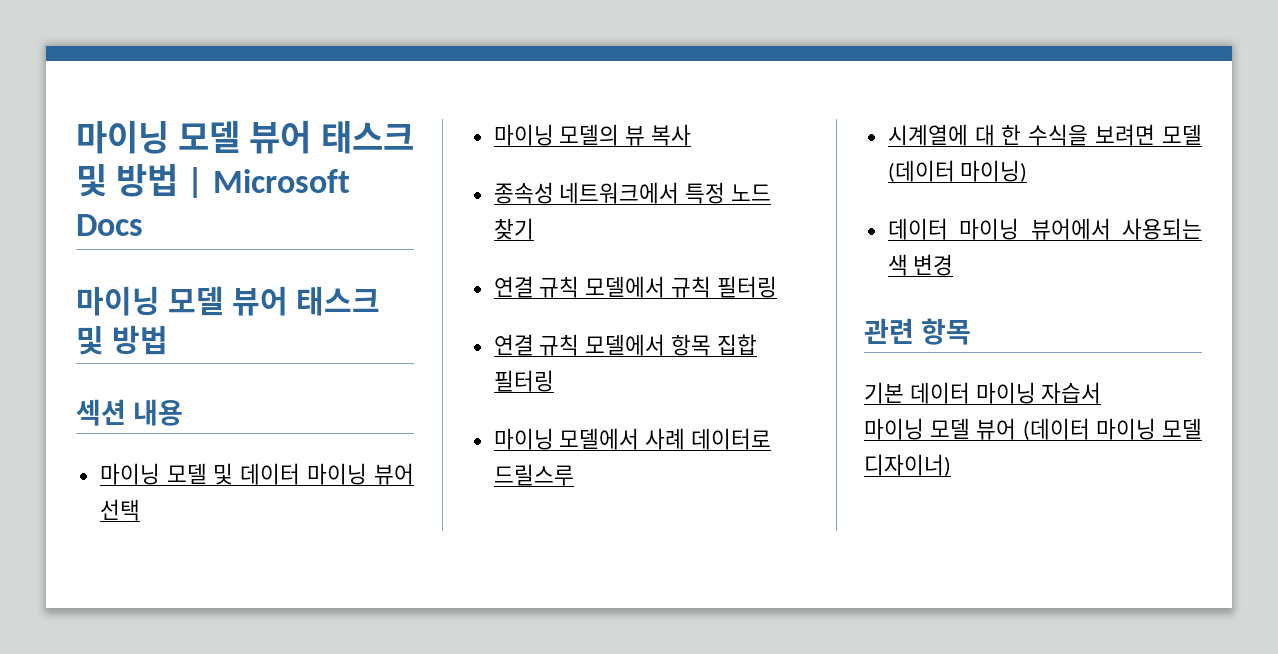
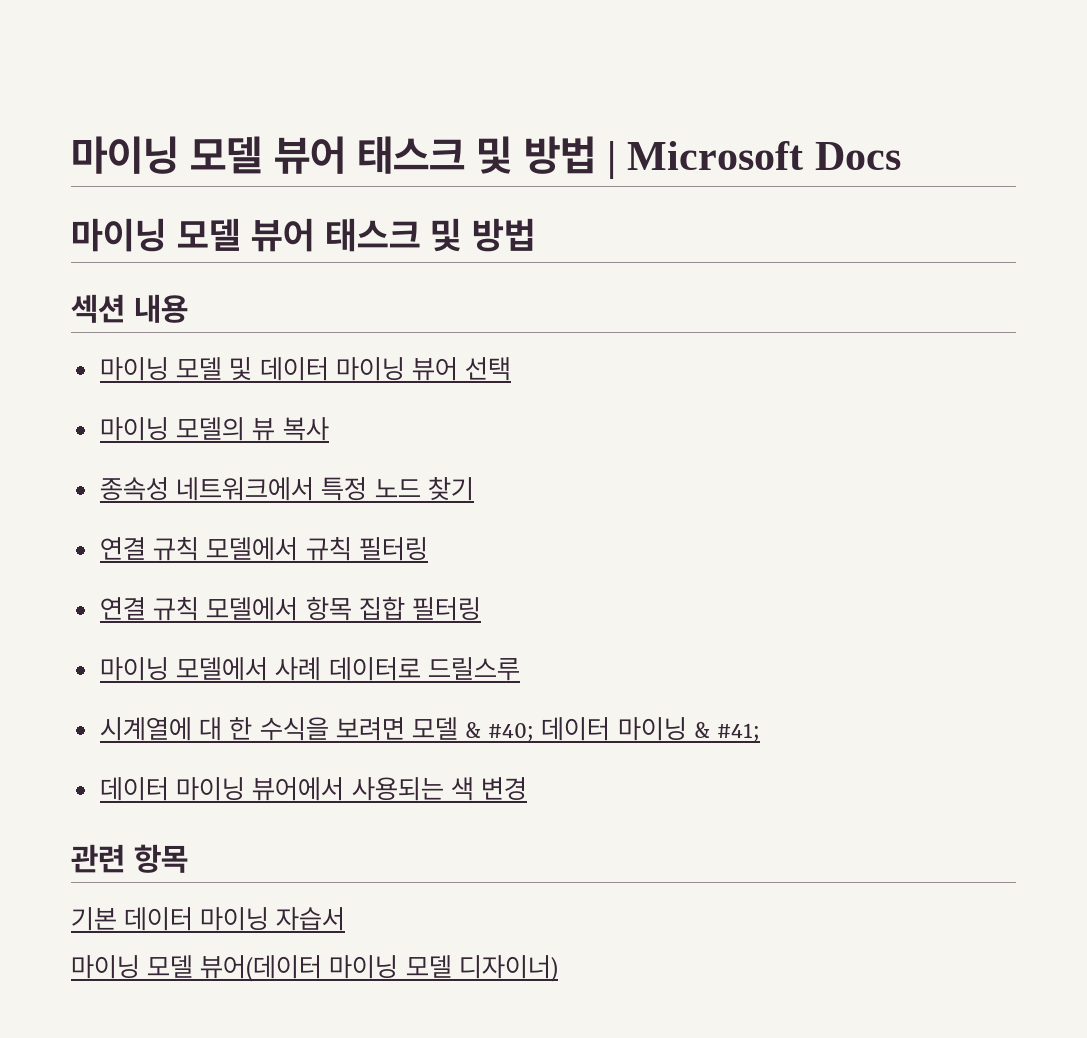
- 시계열에 대 한 수식을 보려면 모델 (데이터 마이닝)
+ 시계열에 대 한 수식을 보려면 모델 & #40; 데이터 마이닝 & #41;
- 마이닝 모델 뷰어 (데이터 마이닝 모델 디자이너)
+ 마이닝 모델 뷰어(데이터 마이닝 모델 디자이너)

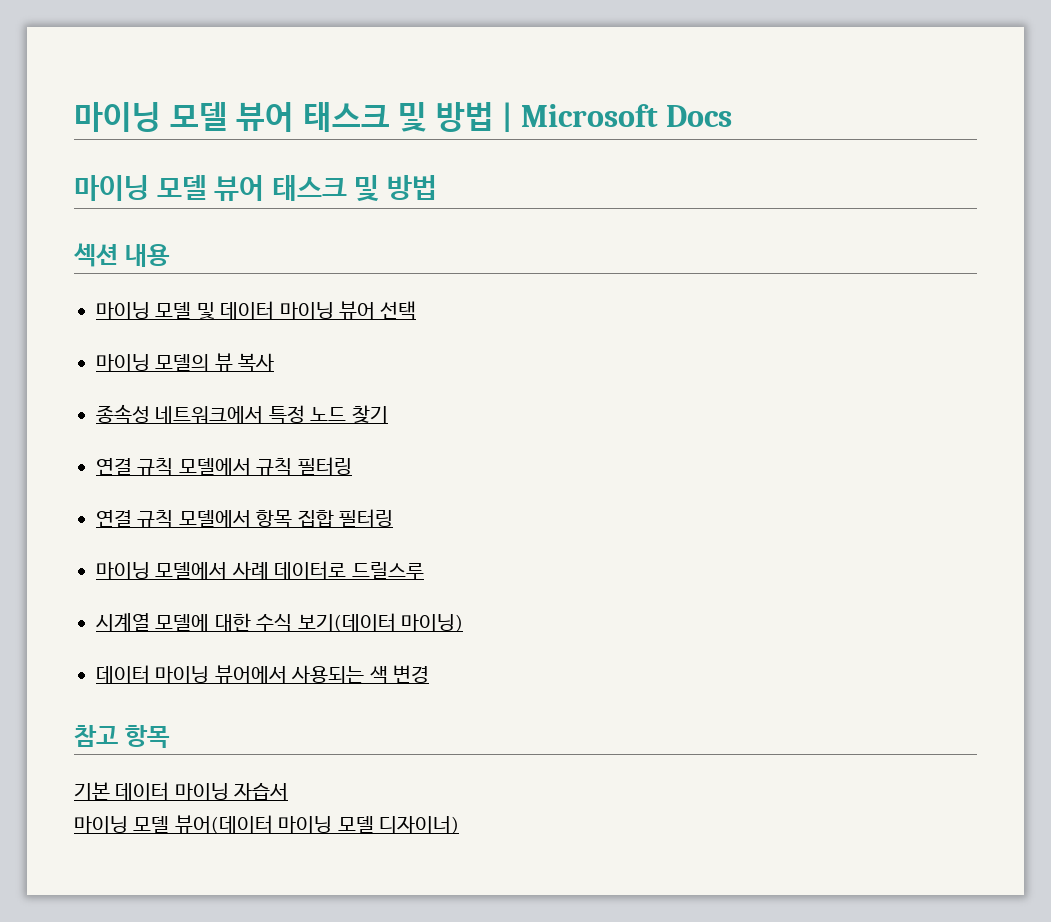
- 시계열에 대 한 수식을 보려면 모델 & #40; 데이터 마이닝 & #41;
+ 시계열 모델에 대한 수식 보기(데이터 마이닝)
- 관련 항목
+ 참고 항목

